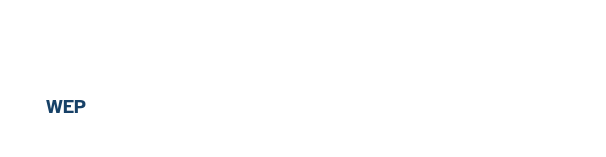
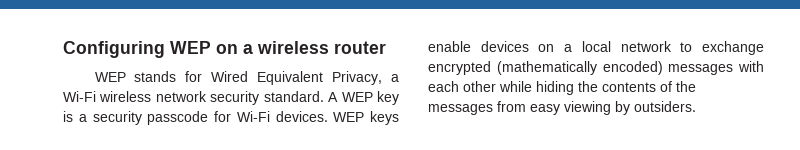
- WEP
+ Configuring WEP on a wireless router
+ WEP stands for Wired Equivalent Privacy, a Wi-Fi wireless network security standard. A WEP key is a security passcode for Wi-Fi devices. WEP keys enable devices on a local network to exchange encrypted (mathematically encoded) messages with each other while hiding the contents of the messages from easy viewing by outsiders.

